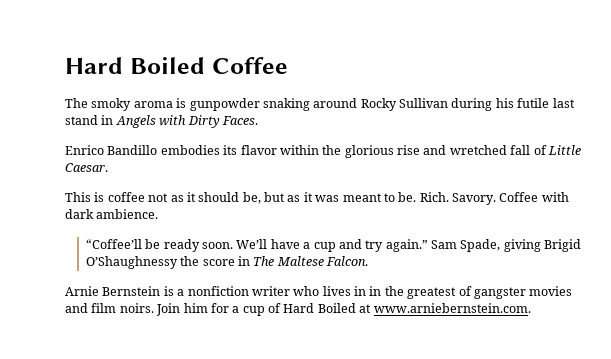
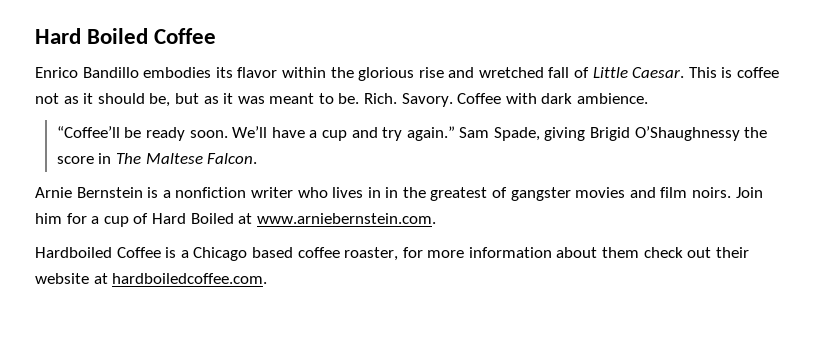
- The smoky aroma is gunpowder snaking around Rocky Sullivan during his futile last stand in Angels with Dirty Faces.
- Enrico Bandillo embodies its flavor within the glorious rise and wretched fall of Little Caesar.
- This is coffee not as it should be, but as it was meant to be.
+ Enrico Bandillo embodies its flavor within the glorious rise and wretched fall of Little Caesar. This is coffee not as it should be, but as it was meant to be.
+ Hardboiled Coffee is a Chicago based coffee roaster, for more information about them check out their website at hardboiledcoffee.com.

